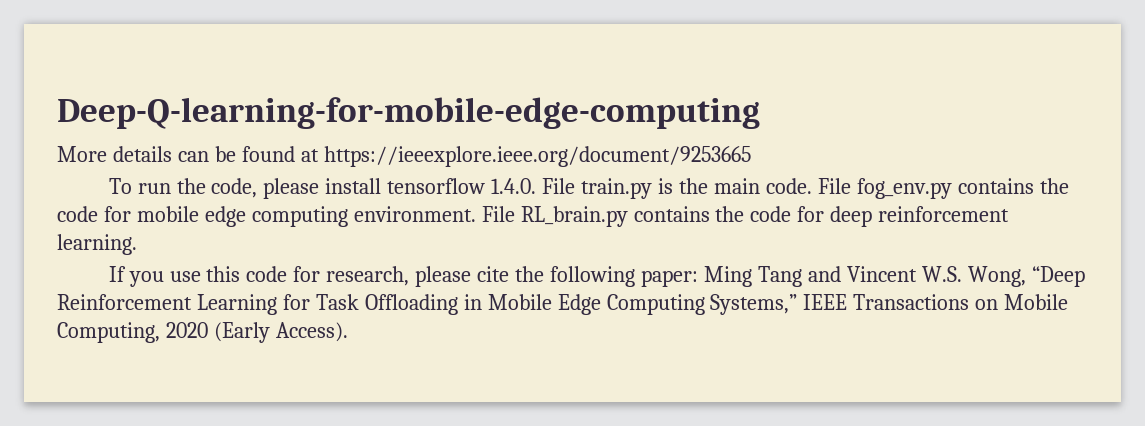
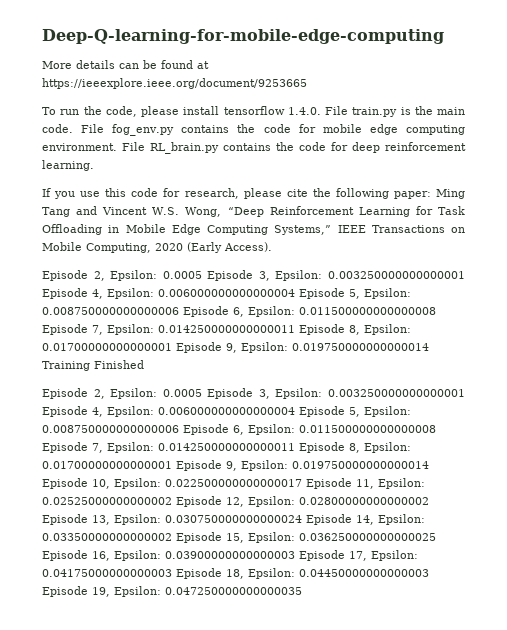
+ Episode 2, Epsilon: 0.0005 Episode 3, Epsilon: 0.003250000000000001 Episode 4, Epsilon: 0.006000000000000004 Episode 5, Epsilon: 0.008750000000000006 Episode 6, Epsilon: 0.011500000000000008 Episode 7, Epsilon: 0.014250000000000011 Episode 8, Epsilon: 0.01700000000000001 Episode 9, Epsilon: 0.019750000000000014 Training Finished
+ Episode 2, Epsilon: 0.0005 Episode 3, Epsilon: 0.003250000000000001 Episode 4, Epsilon: 0.006000000000000004 Episode 5, Epsilon: 0.008750000000000006 Episode 6, Epsilon: 0.011500000000000008 Episode 7, Epsilon: 0.014250000000000011 Episode 8, Epsilon: 0.01700000000000001 Episode 9, Epsilon: 0.019750000000000014 Episode 10, Epsilon: 0.022500000000000017 Episode 11, Epsilon: 0.02525000000000002 Episode 12, Epsilon: 0.02800000000000002 Episode 13, Epsilon: 0.030750000000000024 Episode 14, Epsilon: 0.03350000000000002 Episode 15, Epsilon: 0.036250000000000025 Episode 16, Epsilon: 0.03900000000000003 Episode 17, Epsilon: 0.04175000000000003 Episode 18, Epsilon: 0.04450000000000003 Episode 19, Epsilon: 0.047250000000000035

